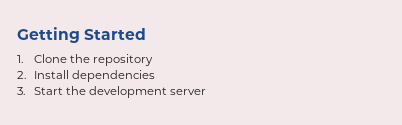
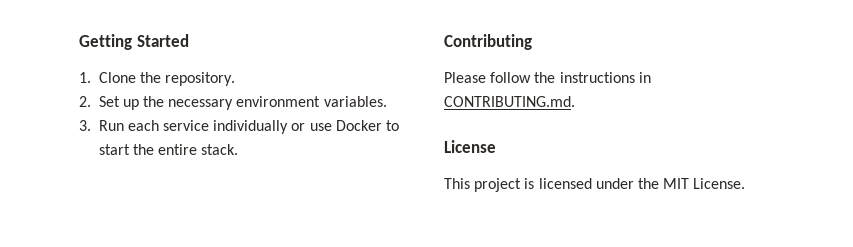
- 1. Clone the repository
+ 1. Clone the repository.
- 2. Install dependencies
- 3. Start the development server
+ 2. Set up the necessary environment variables.
+ 3. Run each service individually or use Docker to start the entire stack.
+ Contributing
+ Please follow the instructions in CONTRIBUTING.md.
+ License
+ This project is licensed under the MIT License.

